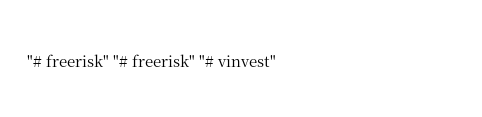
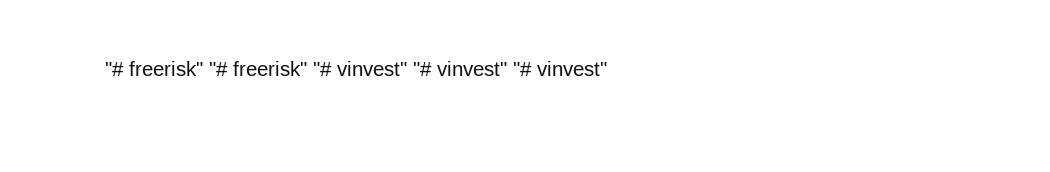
- "# freerisk" "# freerisk" "# vinvest"
+ "# freerisk" "# freerisk" "# vinvest" "# vinvest" "# vinvest"

